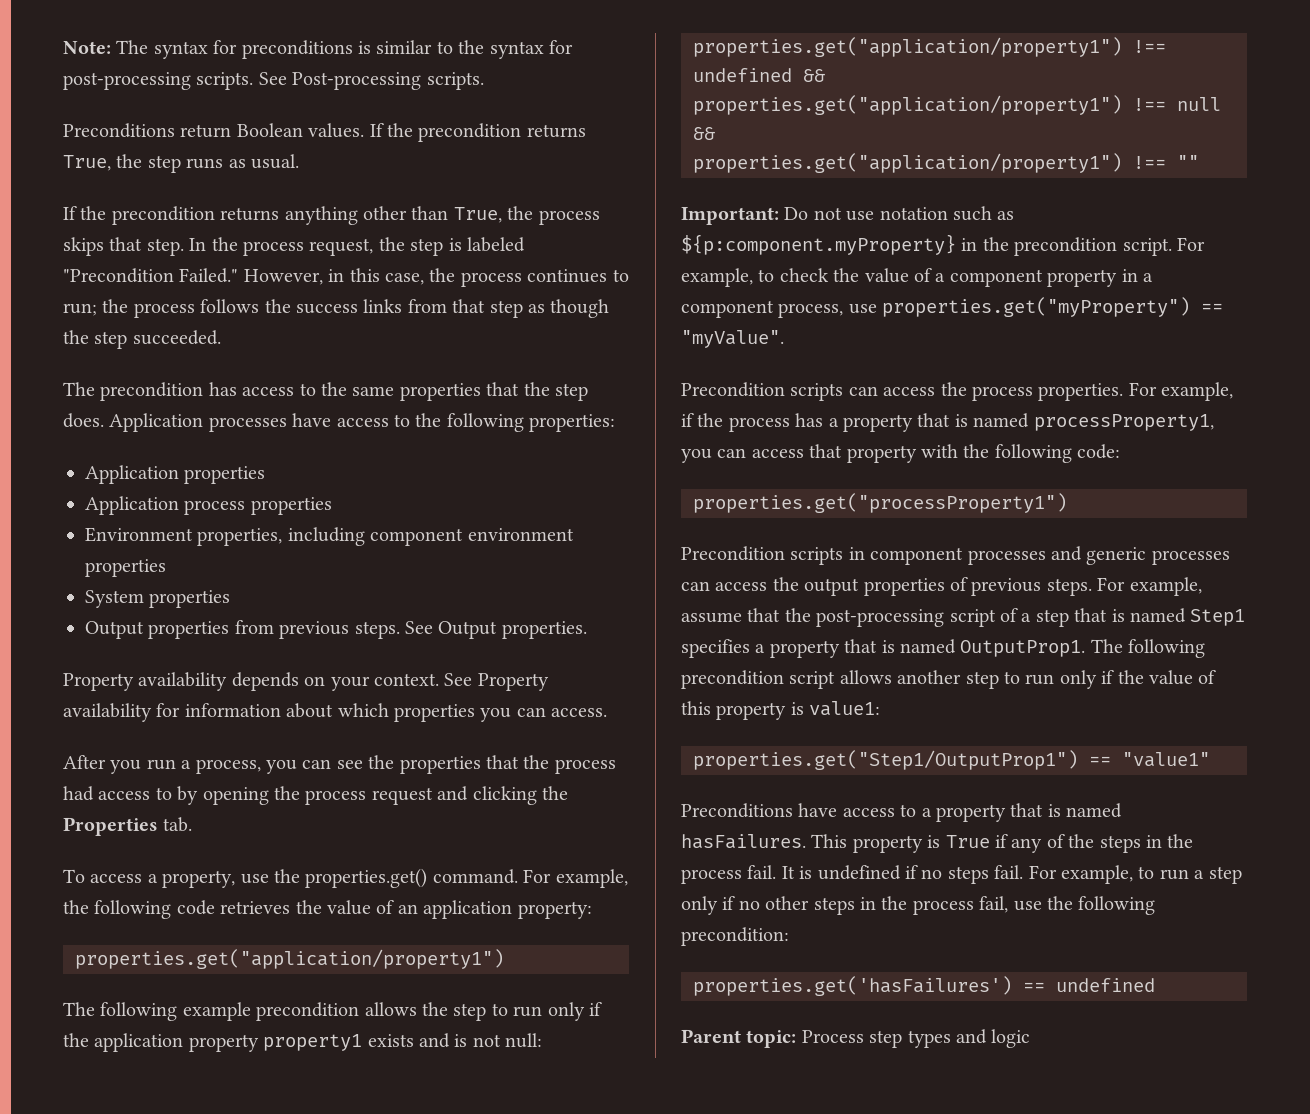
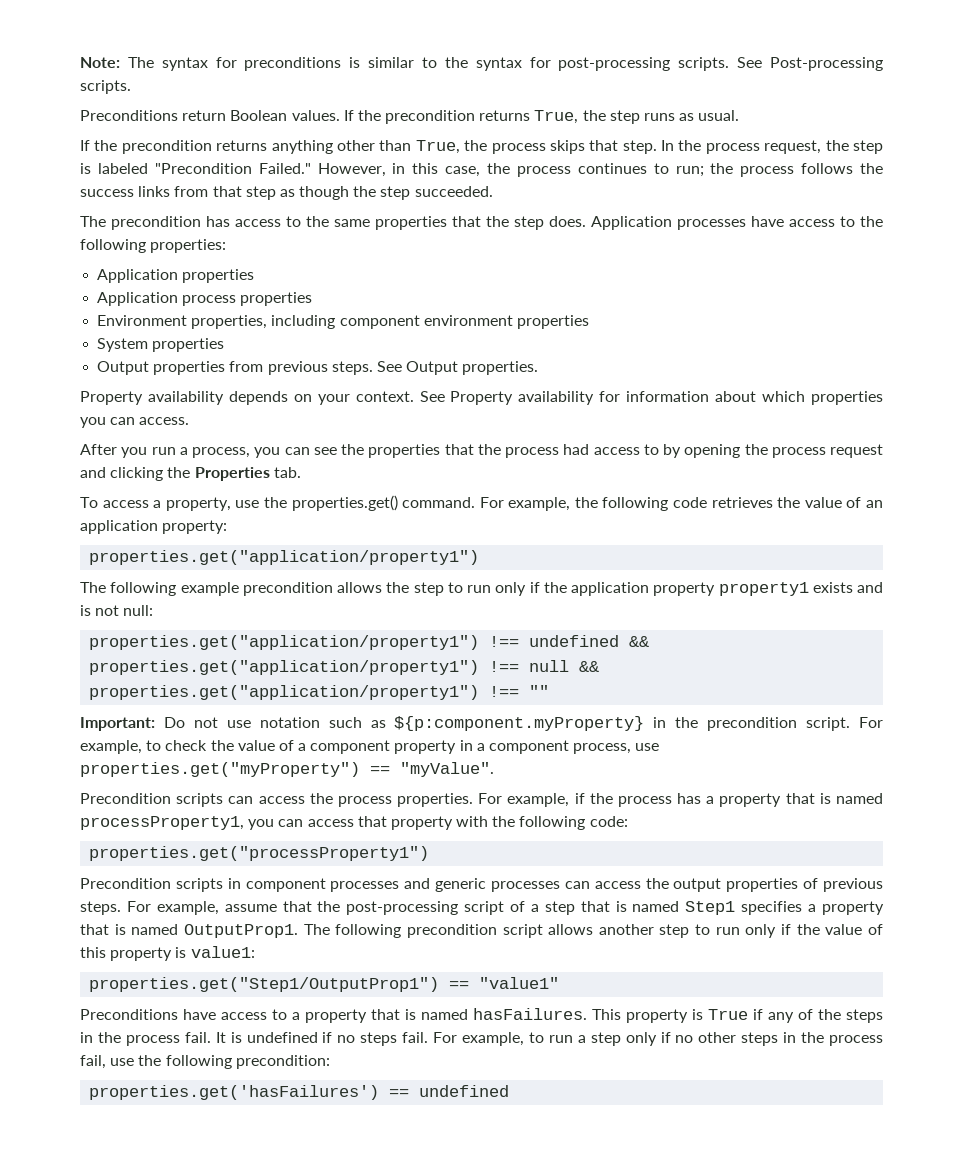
- Parent topic: Process step types and logic

